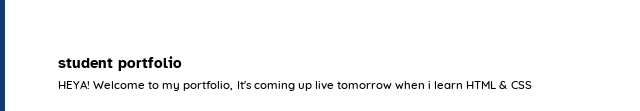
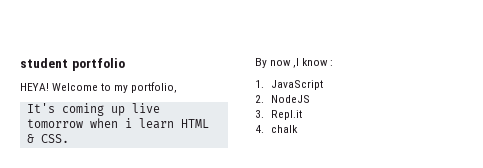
- Welcome to my portfolio, It's coming up live tomorrow when i learn HTML & CSS
+ Welcome to my portfolio,
+ It's coming up live tomorrow when i learn HTML & CSS.
+ By now ,I know :
+ 1. JavaScript
+ 2. NodeJS
+ 3. Repl.it
+ 4. chalk

